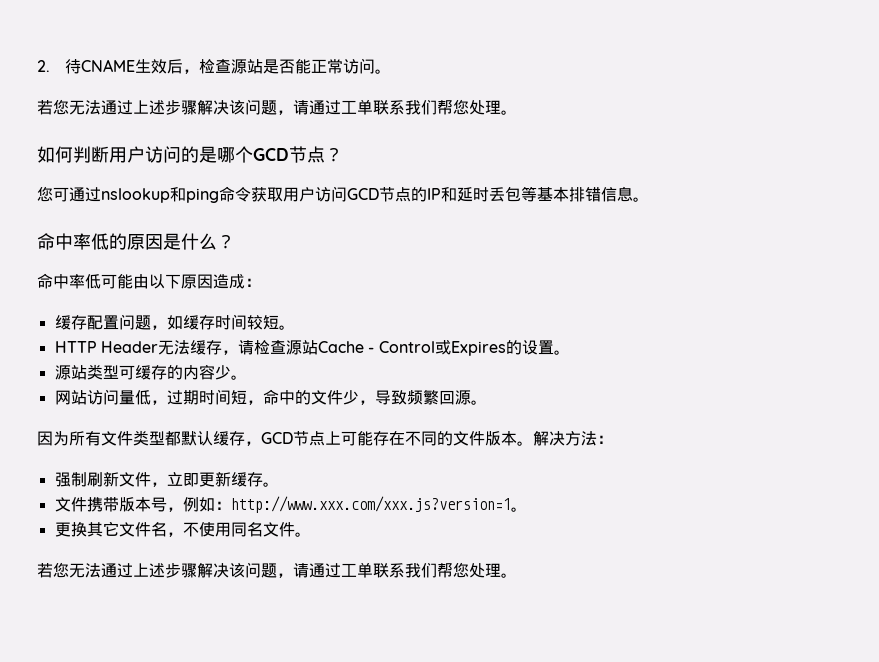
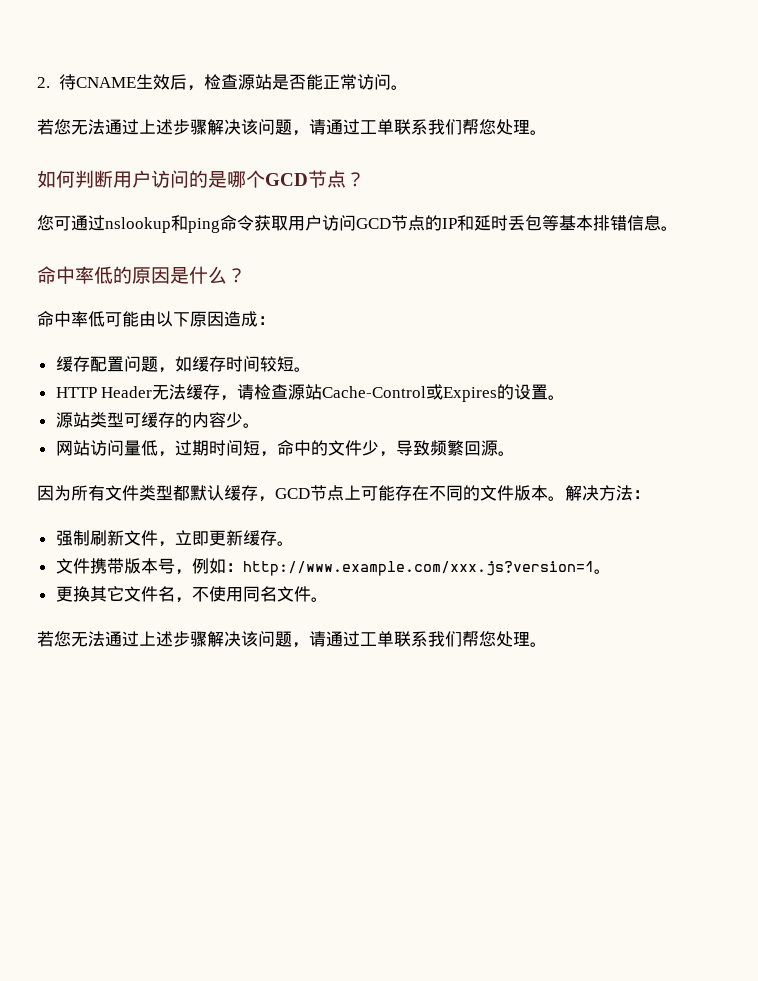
- HTTP Header无法缓存，请检查源站Cache - Control或Expires的设置。
+ HTTP Header无法缓存，请检查源站Cache-Control或Expires的设置。
- 文件携带版本号，例如：http://www.xxx.com/xxx.js?version=1。
+ 文件携带版本号，例如：http://www.example.com/xxx.js?version=1。

